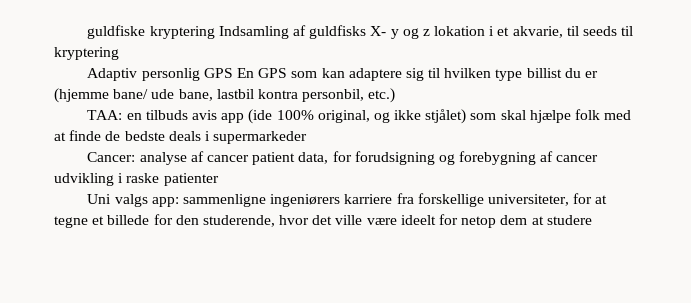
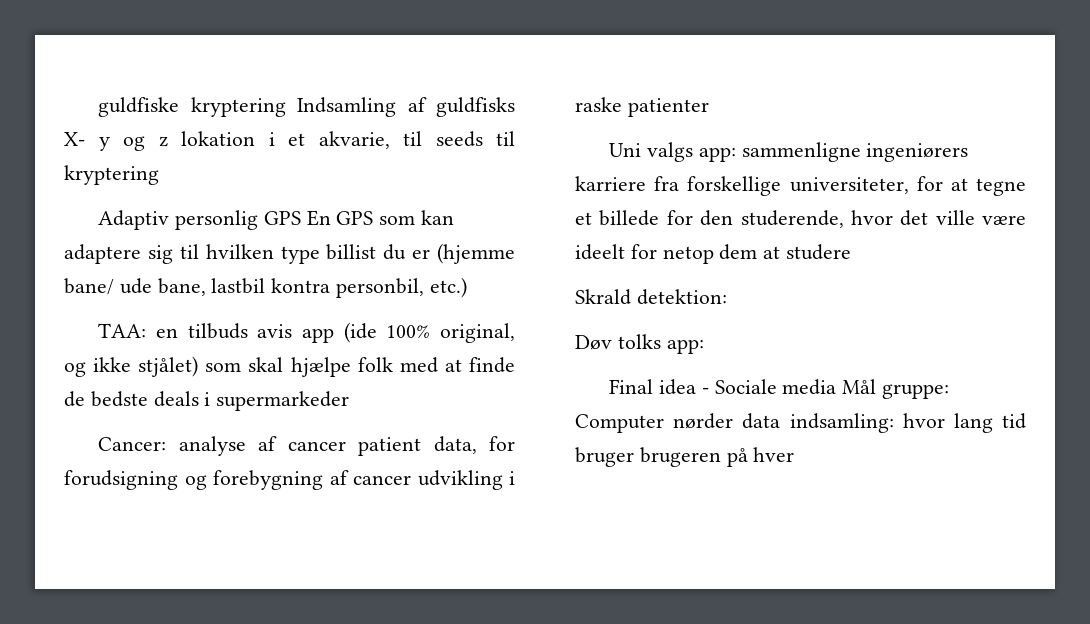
+ Skrald detektion:
+ Døv tolks app:
+ Final idea - Sociale media Mål gruppe: Computer nørder data indsamling: hvor lang tid bruger brugeren på hver

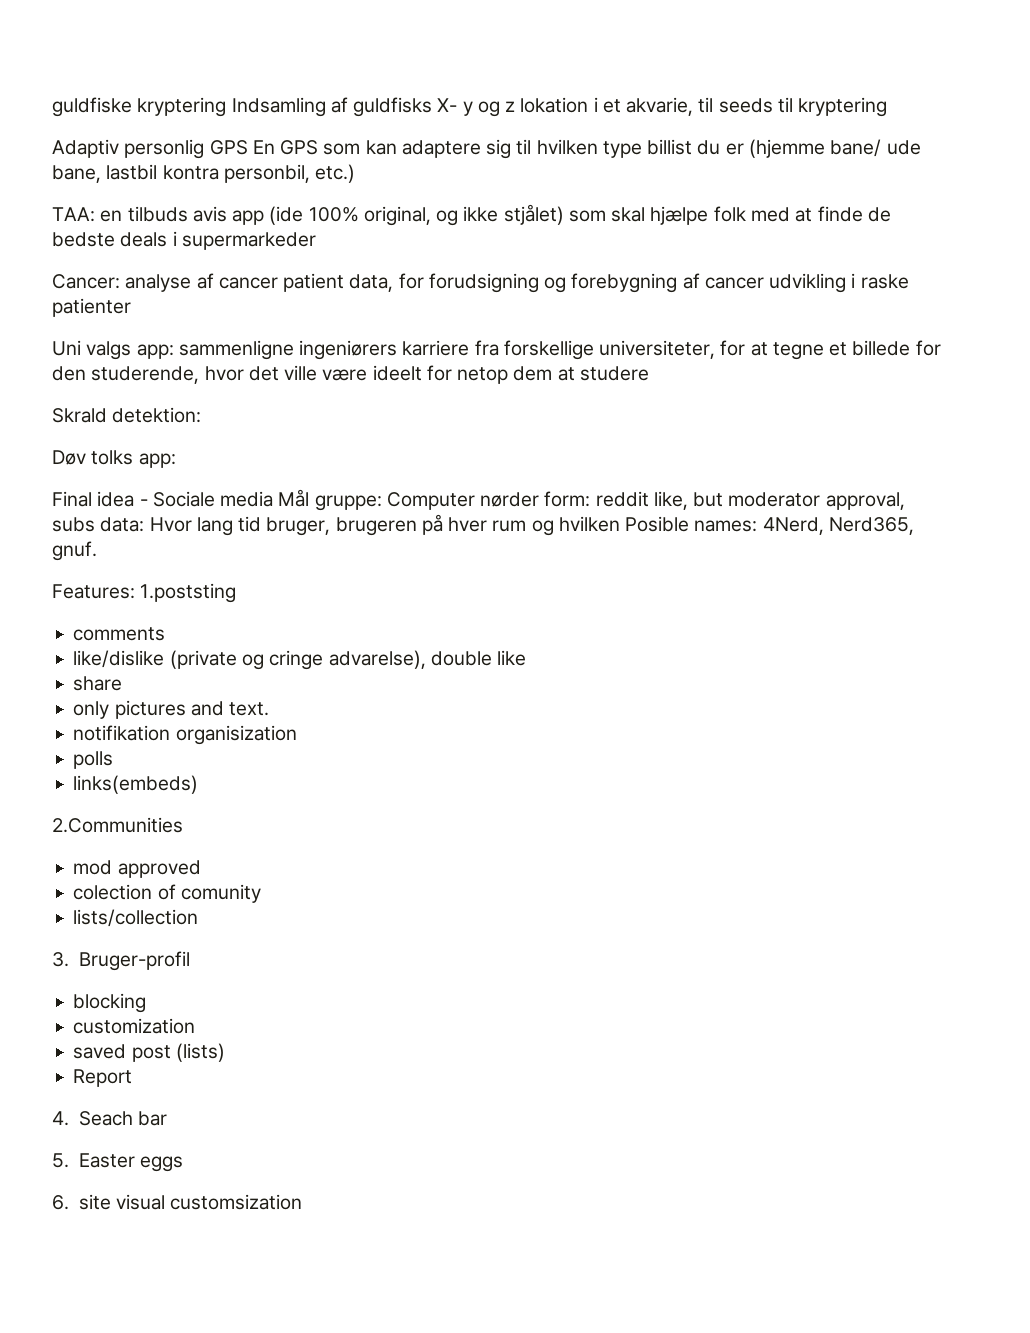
- Final idea - Sociale media Mål gruppe: Computer nørder data indsamling: hvor lang tid bruger brugeren på hver
+ Final idea - Sociale media Mål gruppe: Computer nørder form: reddit like, but moderator approval, subs data: Hvor lang tid bruger, brugeren på hver rum og hvilken Posible names: 4Nerd, Nerd365, gnuf.
+ Features: 1.poststing
+ comments
+ like/dislike (private og cringe advarelse), double like
+ share
+ only pictures and text.
+ notifikation organisization
+ polls
+ links(embeds)
+ 2.Communities
+ mod approved
+ colection of comunity
+ lists/collection
+ 3. Bruger-profil
+ blocking
+ customization
+ saved post (lists)
+ Report
+ 4. Seach bar
+ 5. Easter eggs
+ 6. site visual customsization

